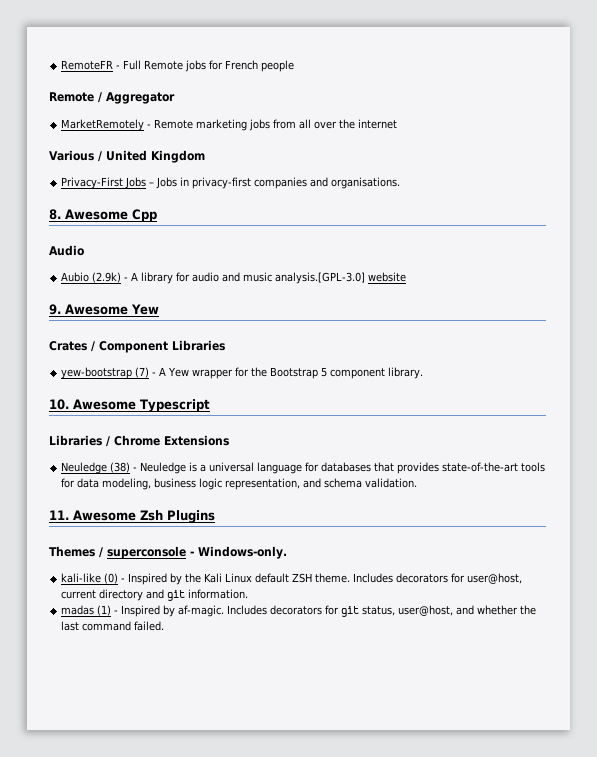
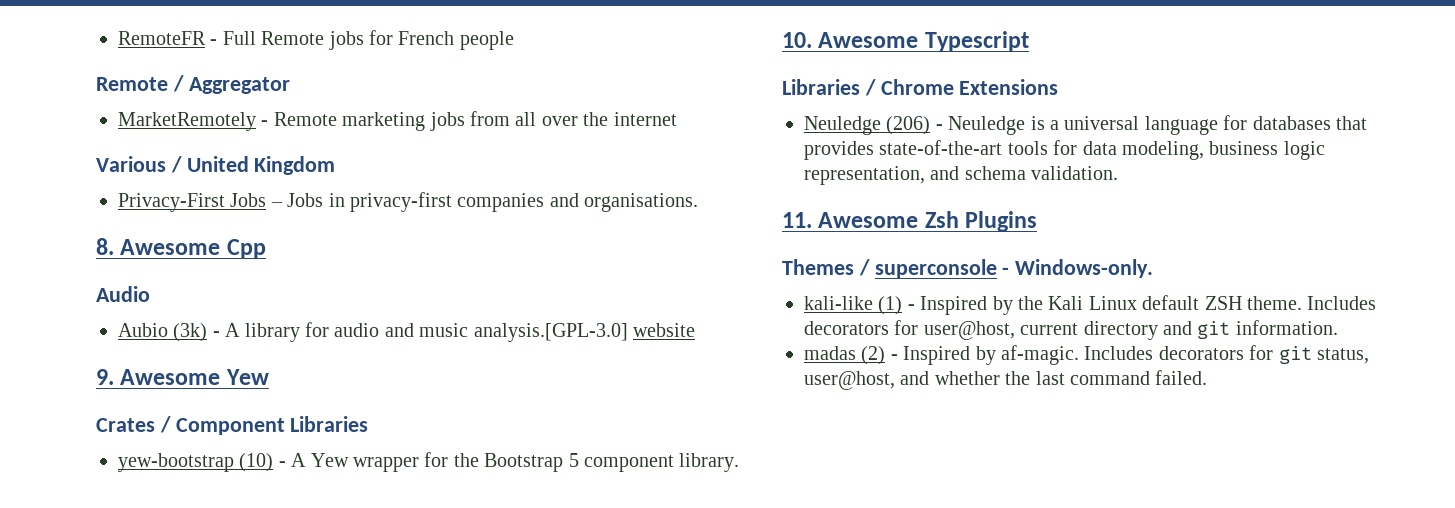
- Aubio (2.9k) - A library for audio and music analysis.[GPL-3.0] website
+ Aubio (3k) - A library for audio and music analysis.[GPL-3.0] website
- yew-bootstrap (7) - A Yew wrapper for the Bootstrap 5 component library.
+ yew-bootstrap (10) - A Yew wrapper for the Bootstrap 5 component library.
- Neuledge (38) - Neuledge is a universal language for databases that provides state-of-the-art tools for data modeling, business logic representation, and schema validation.
+ Neuledge (206) - Neuledge is a universal language for databases that provides state-of-the-art tools for data modeling, business logic representation, and schema validation.
- kali-like (0) - Inspired by the Kali Linux default ZSH theme.
+ kali-like (1) - Inspired by the Kali Linux default ZSH theme.
- madas (1) - Inspired by af-magic.
+ madas (2) - Inspired by af-magic.

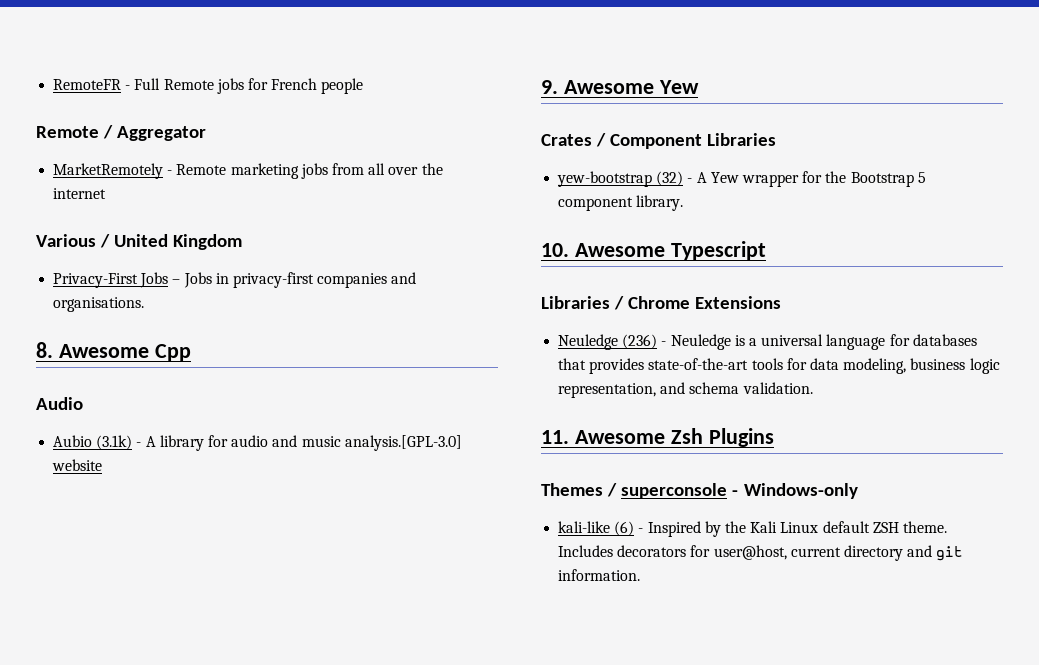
- Aubio (3k) - A library for audio and music analysis.[GPL-3.0] website
+ Aubio (3.1k) - A library for audio and music analysis.[GPL-3.0] website
- yew-bootstrap (10) - A Yew wrapper for the Bootstrap 5 component library.
+ yew-bootstrap (32) - A Yew wrapper for the Bootstrap 5 component library.
- Neuledge (206) - Neuledge is a universal language for databases that provides state-of-the-art tools for data modeling, business logic representation, and schema validation.
+ Neuledge (236) - Neuledge is a universal language for databases that provides state-of-the-art tools for data modeling, business logic representation, and schema validation.
- Themes / superconsole - Windows-only.
+ Themes / superconsole - Windows-only
- kali-like (1) - Inspired by the Kali Linux default ZSH theme.
+ kali-like (6) - Inspired by the Kali Linux default ZSH theme.
- madas (2) - Inspired by af-magic. Includes decorators for git status, user@host, and whether the last command failed.

